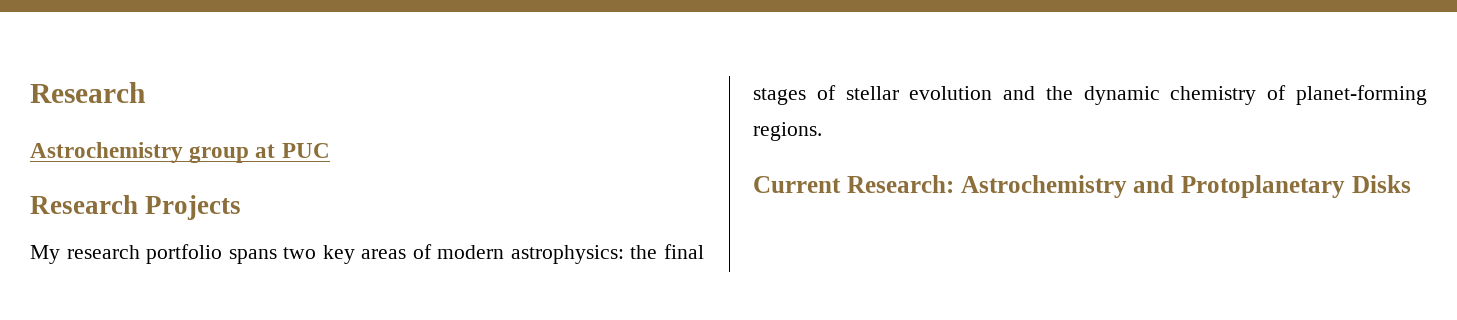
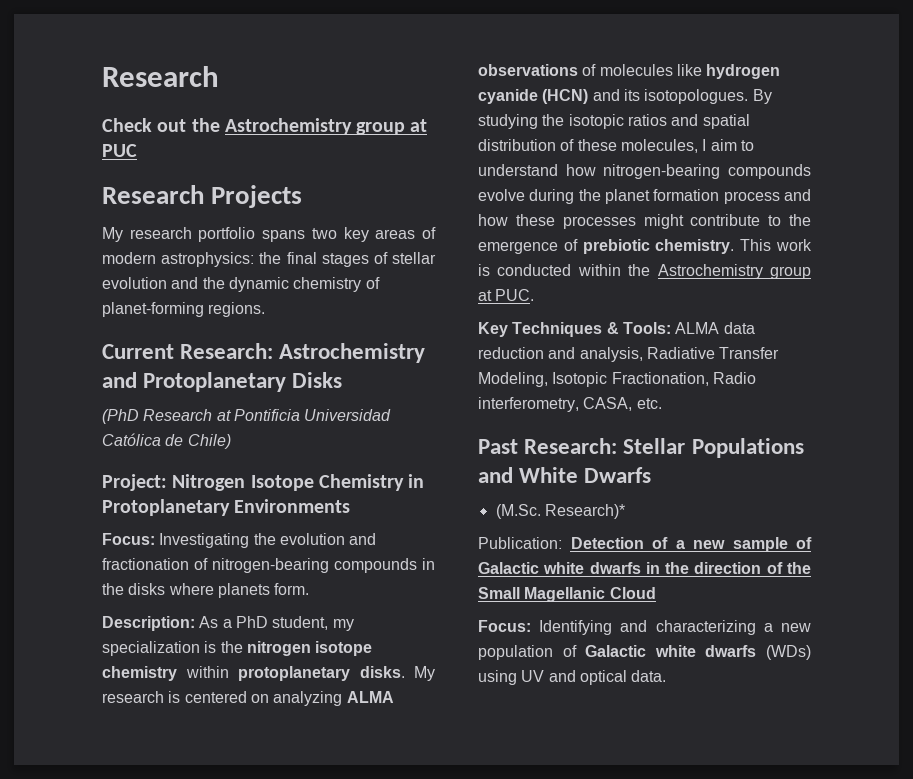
- Astrochemistry group at PUC
+ Check out the Astrochemistry group at PUC
+ (PhD Research at Pontificia Universidad Católica de Chile)
+ Project: Nitrogen Isotope Chemistry in Protoplanetary Environments
+ Focus: Investigating the evolution and fractionation of nitrogen-bearing compounds in the disks where planets form.
+ Description: As a PhD student, my specialization is the nitrogen isotope chemistry within protoplanetary disks. My research is centered on analyzing ALMA observations of molecules like hydrogen cyanide (HCN) and its isotopologues. By studying the isotopic ratios and spatial distribution of these molecules, I aim to understand how nitrogen-bearing compounds evolve during the planet formation process and how these processes might contribute to the emergence of prebiotic chemistry. This work is conducted within the Astrochemistry group at PUC.
+ Key Techniques & Tools: ALMA data reduction and analysis, Radiative Transfer Modeling, Isotopic Fractionation, Radio interferometry, CASA, etc.
+ Past Research: Stellar Populations and White Dwarfs
+ (M.Sc. Research)*
+ Publication: Detection of a new sample of Galactic white dwarfs in the direction of the Small Magellanic Cloud
+ Focus: Identifying and characterizing a new population of Galactic white dwarfs (WDs) using UV and optical data.

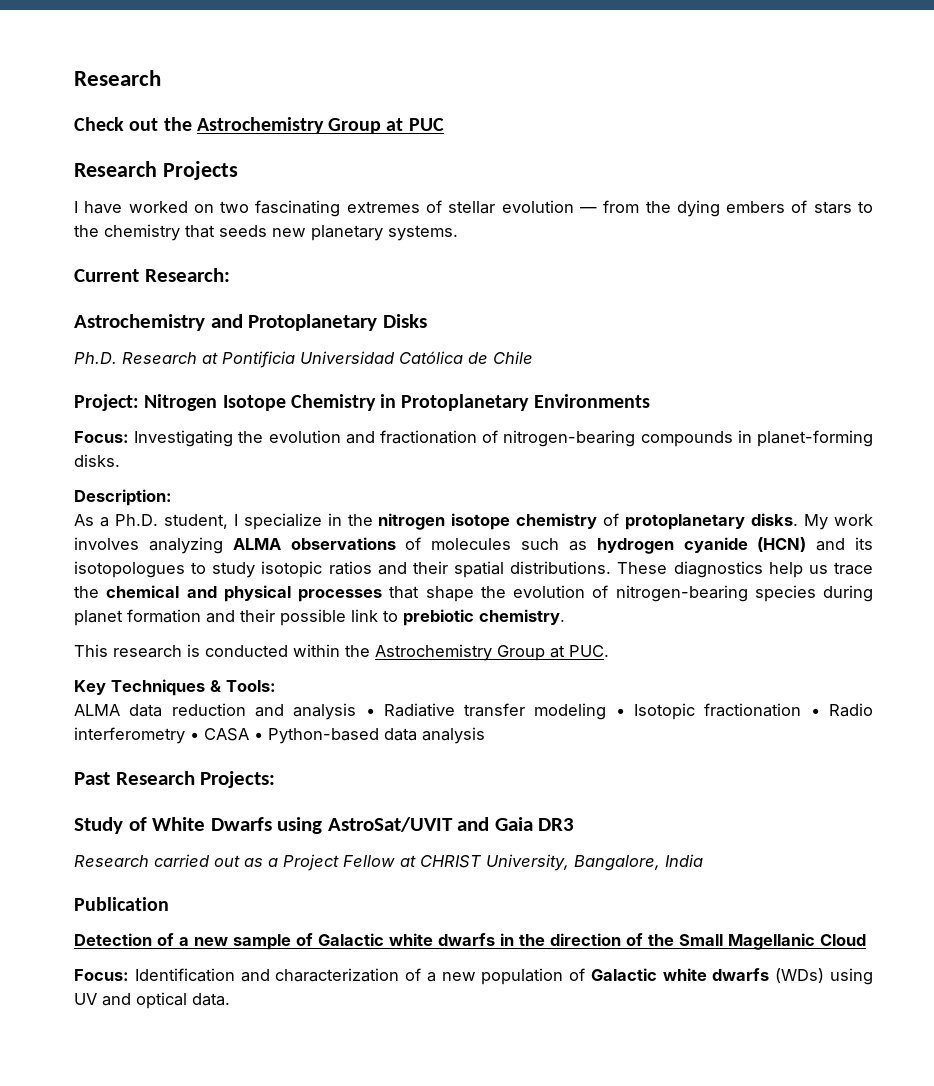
- Check out the Astrochemistry group at PUC
+ Check out the Astrochemistry Group at PUC
- My research portfolio spans two key areas of modern astrophysics: the final stages of stellar evolution and the dynamic chemistry of planet-forming regions.
+ I have worked on two fascinating extremes of stellar evolution — from the dying embers of stars to the chemistry that seeds new planetary systems.
- Current Research: Astrochemistry and Protoplanetary Disks
+ Current Research:
+ Astrochemistry and Protoplanetary Disks
- (PhD Research at Pontificia Universidad Católica de Chile)
+ Ph.D. Research at Pontificia Universidad Católica de Chile
- Focus: Investigating the evolution and fractionation of nitrogen-bearing compounds in the disks where planets form.
+ Focus: Investigating the evolution and fractionation of nitrogen-bearing compounds in planet-forming disks.
- Description: As a PhD student, my specialization is the nitrogen isotope chemistry within protoplanetary disks.
+ Description:
+ As a Ph.D. student, I specialize in the nitrogen isotope chemistry of protoplanetary disks.
- My research is centered on analyzing ALMA observations of molecules like hydrogen cyanide (HCN) and its isotopologues. By studying the isotopic ratios and spatial distribution of these molecules, I aim to understand how nitrogen-bearing compounds evolve during the planet formation process and how these processes might contribute to the emergence of prebiotic chemistry. This work is conducted within the Astrochemistry group at PUC.
+ My work involves analyzing ALMA observations of molecules such as hydrogen cyanide (HCN) and its isotopologues to study isotopic ratios and their spatial distributions. These diagnostics help us trace the chemical and physical processes that shape the evolution of nitrogen-bearing species during planet formation and their possible link to prebiotic chemistry.
+ This research is conducted within the Astrochemistry Group at PUC.
- Key Techniques & Tools: ALMA data reduction and analysis, Radiative Transfer Modeling, Isotopic Fractionation, Radio interferometry, CASA, etc.
- Past Research: Stellar Populations and White Dwarfs
- (M.Sc. Research)*
- Publication: Detection of a new sample of Galactic white dwarfs in the direction of the Small Magellanic Cloud
+ Key Techniques & Tools:
+ ALMA data reduction and analysis • Radiative transfer modeling • Isotopic fractionation • Radio interferometry • CASA • Python-based data analysis
+ Past Research Projects:
+ Study of White Dwarfs using AstroSat/UVIT and Gaia DR3
+ Research carried out as a Project Fellow at CHRIST University, Bangalore, India
+ Publication
+ Detection of a new sample of Galactic white dwarfs in the direction of the Small Magellanic Cloud
- Focus: Identifying and characterizing a new population of Galactic white dwarfs (WDs) using UV and optical data.
+ Focus: Identification and characterization of a new population of Galactic white dwarfs (WDs) using UV and optical data.

